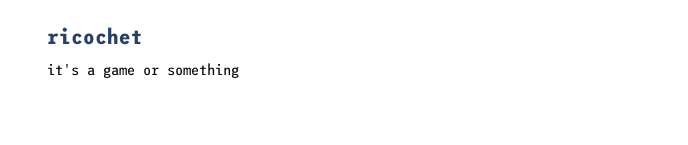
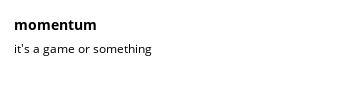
- ricochet
+ momentum

